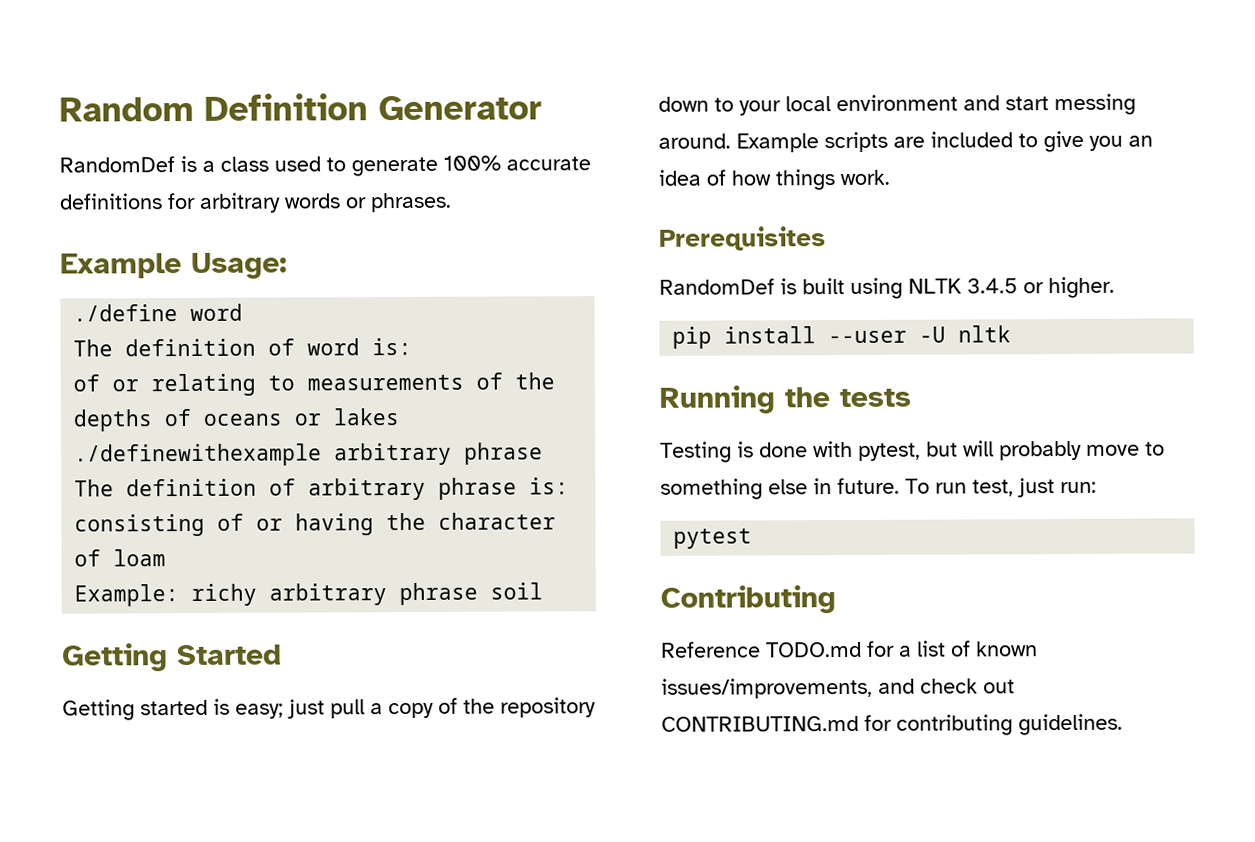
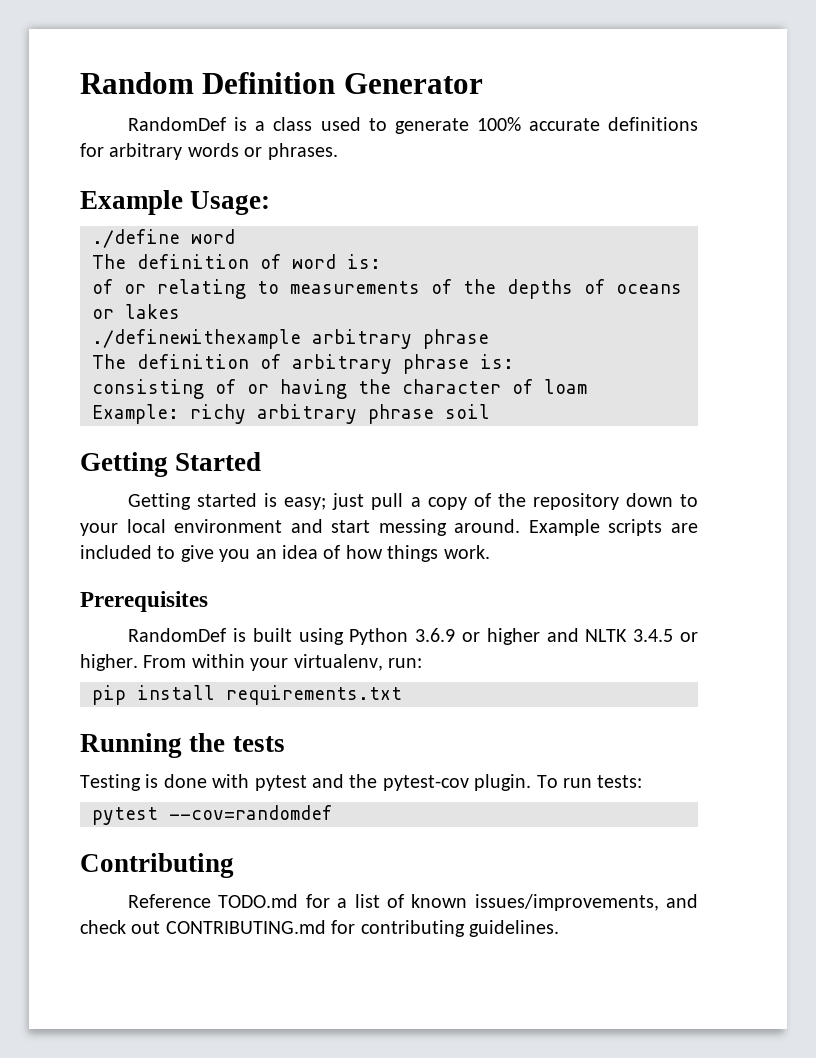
- RandomDef is built using NLTK 3.4.5 or higher.
+ RandomDef is built using Python 3.6.9 or higher and NLTK 3.4.5 or higher. From within your virtualenv, run:
- pip install --user -U nltk
+ pip install requirements.txt
- Testing is done with pytest, but will probably move to something else in future. To run test, just run:
- pytest
+ Testing is done with pytest and the pytest-cov plugin. To run tests:
+ pytest --cov=randomdef

